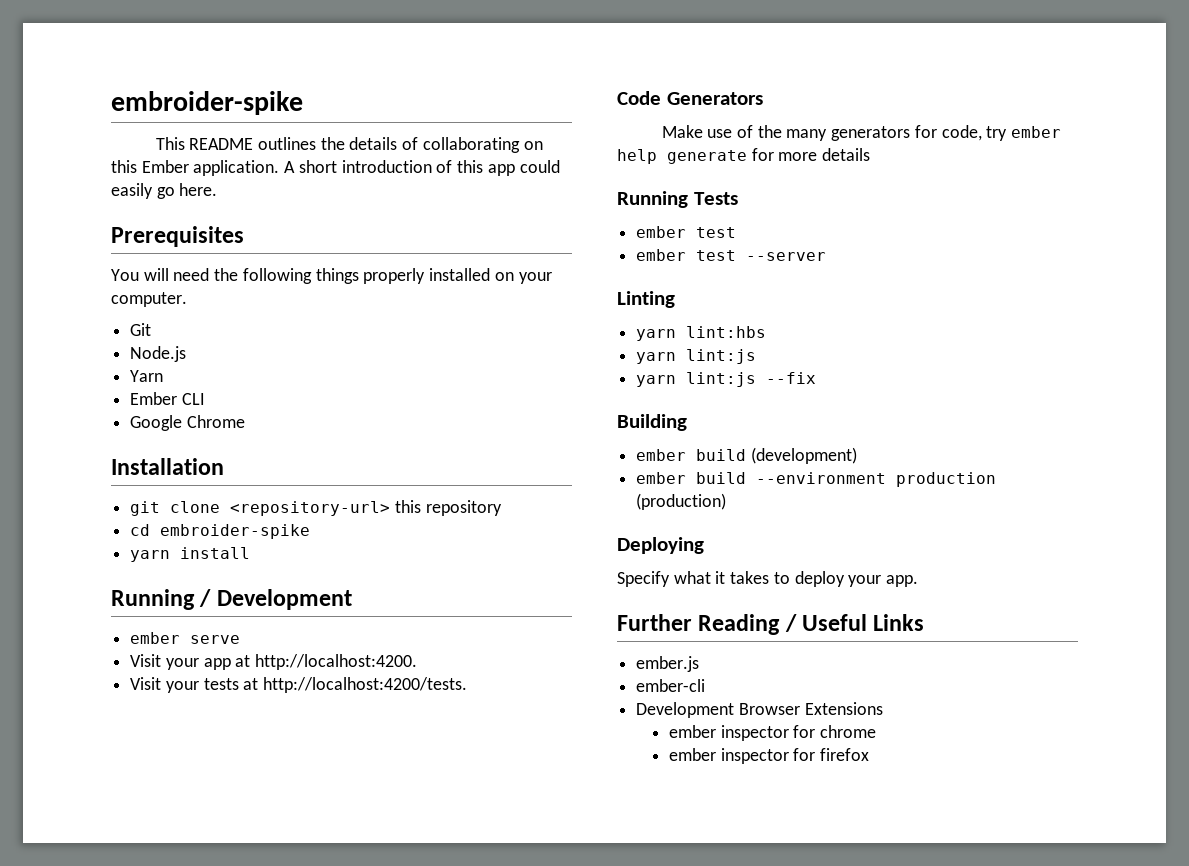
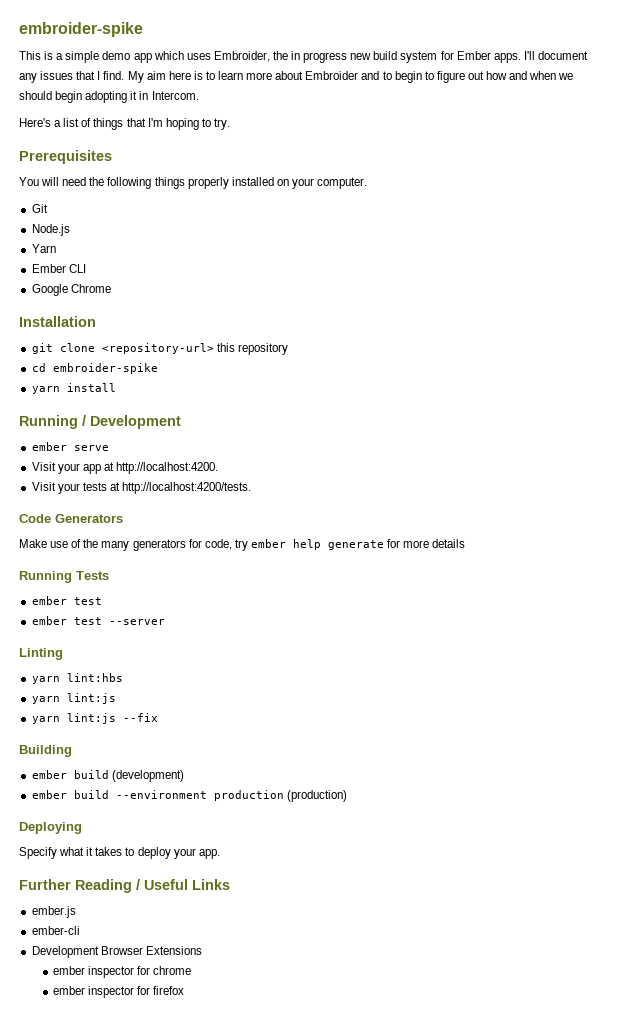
- This README outlines the details of collaborating on this Ember application. A short introduction of this app could easily go here.
+ This is a simple demo app which uses Embroider, the in progress new build system for Ember apps. I'll document any issues that I find. My aim here is to learn more about Embroider and to begin to figure out how and when we should begin adopting it in Intercom.
+ Here's a list of things that I'm hoping to try.

